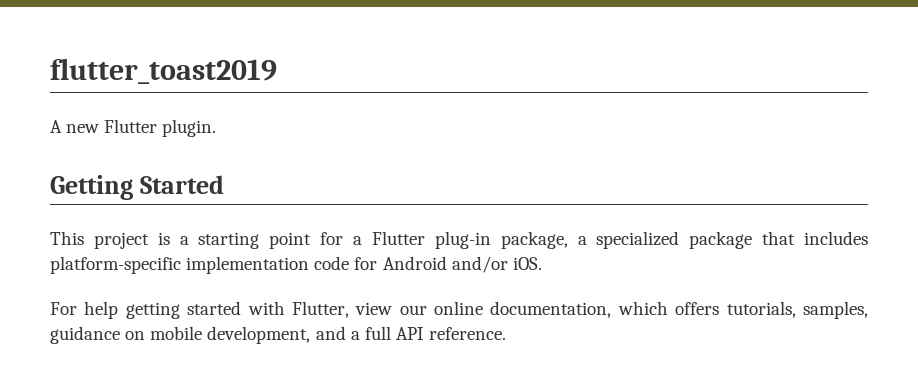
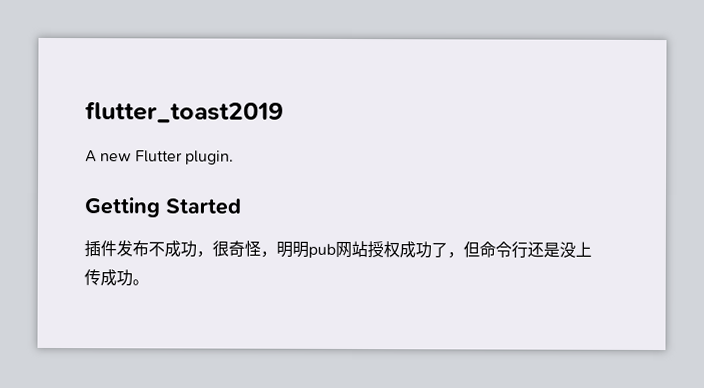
- This project is a starting point for a Flutter plug-in package, a specialized package that includes platform-specific implementation code for Android and/or iOS.
- For help getting started with Flutter, view our online documentation, which offers tutorials, samples, guidance on mobile development, and a full API reference.
+ 插件发布不成功，很奇怪，明明pub网站授权成功了，但命令行还是没上传成功。

